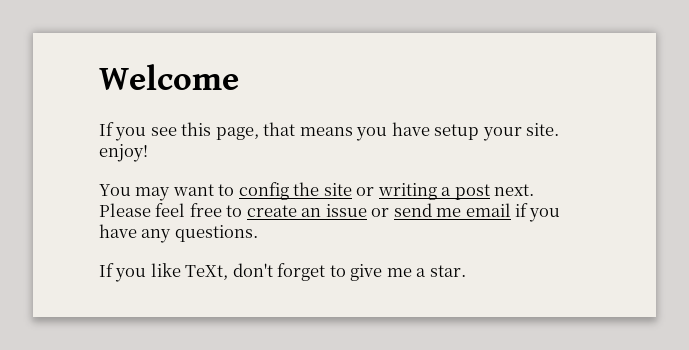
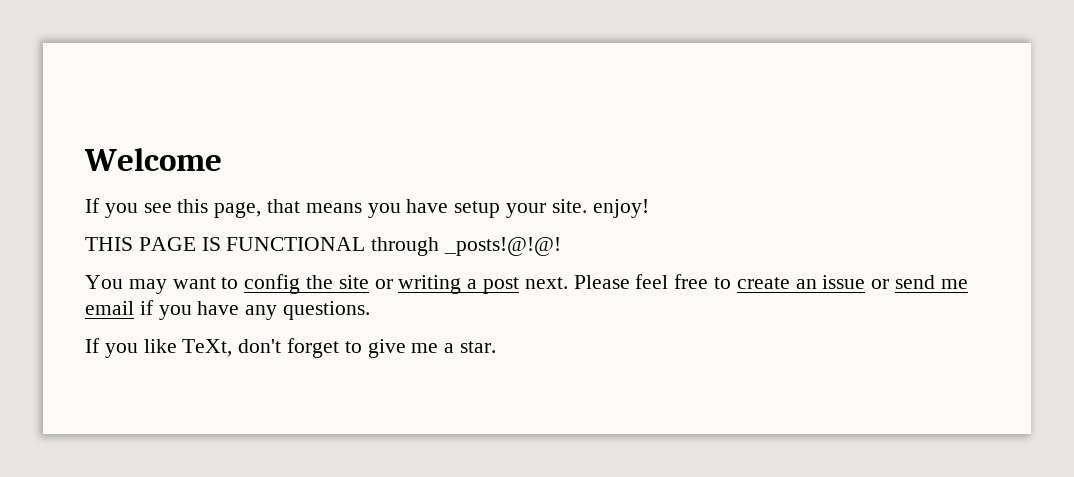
+ THIS PAGE IS FUNCTIONAL through _posts!@!@!

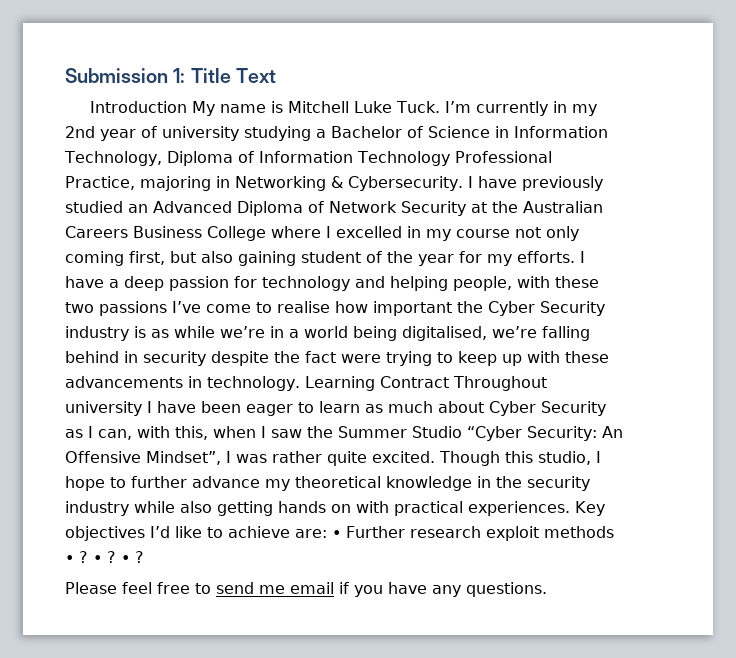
- Welcome
- If you see this page, that means you have setup your site. enjoy!
- THIS PAGE IS FUNCTIONAL through _posts!@!@!
- You may want to config the site or writing a post next. Please feel free to create an issue or send me email if you have any questions.
+ Submission 1: Title Text
+ Introduction My name is Mitchell Luke Tuck. I’m currently in my 2nd year of university studying a Bachelor of Science in Information Technology, Diploma of Information Technology Professional Practice, majoring in Networking & Cybersecurity. I have previously studied an Advanced Diploma of Network Security at the Australian Careers Business College where I excelled in my course not only coming first, but also gaining student of the year for my efforts. I have a deep passion for technology and helping people, with these two passions I’ve come to realise how important the Cyber Security industry is as while we’re in a world being digitalised, we’re falling behind in security despite the fact were trying to keep up with these advancements in technology. Learning Contract Throughout university I have been eager to learn as much about Cyber Security as I can, with this, when I saw the Summer Studio “Cyber Security: An Offensive Mindset”, I was rather quite excited. Though this studio, I hope to further advance my theoretical knowledge in the security industry while also getting hands on with practical experiences. Key objectives I’d like to achieve are: • Further research exploit methods • ? • ? • ?
+ Please feel free to send me email if you have any questions.
- If you like TeXt, don't forget to give me a star.

